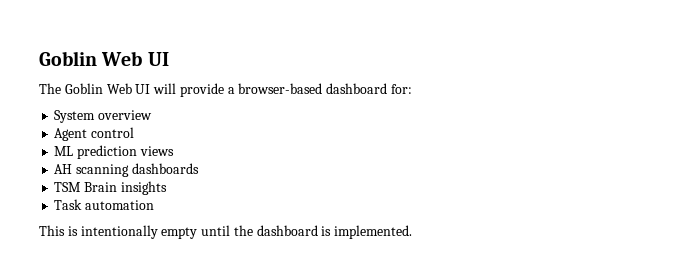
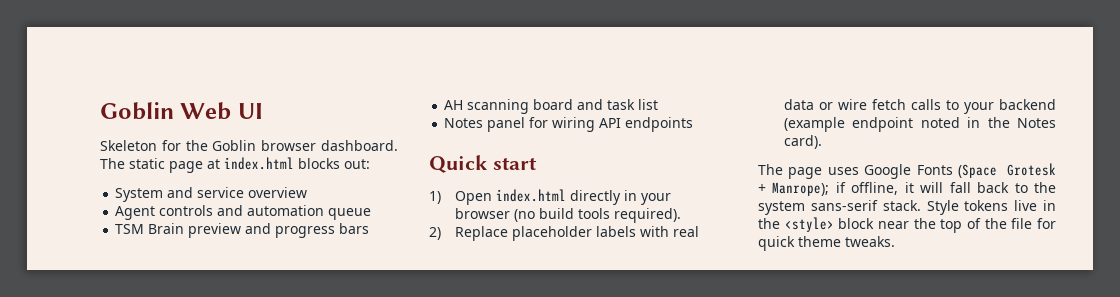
- The Goblin Web UI will provide a browser-based dashboard for:
+ Skeleton for the Goblin browser dashboard. The static page at index.html blocks out:
- System overview
+ System and service overview
- Agent control
- ML prediction views
- AH scanning dashboards
- TSM Brain insights
- Task automation
- This is intentionally empty until the dashboard is implemented.
+ Agent controls and automation queue
+ TSM Brain preview and progress bars
+ AH scanning board and task list
+ Notes panel for wiring API endpoints
+ Quick start
+ 1) Open index.html directly in your browser (no build tools required).
+ 2) Replace placeholder labels with real data or wire fetch calls to your backend (example endpoint noted in the Notes card).
+ The page uses Google Fonts (Space Grotesk + Manrope); if offline, it will fall back to the system sans-serif stack. Style tokens live in the <style> block near the top of the file for quick theme tweaks.

